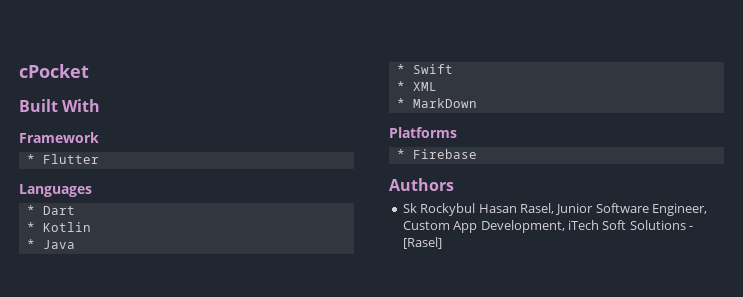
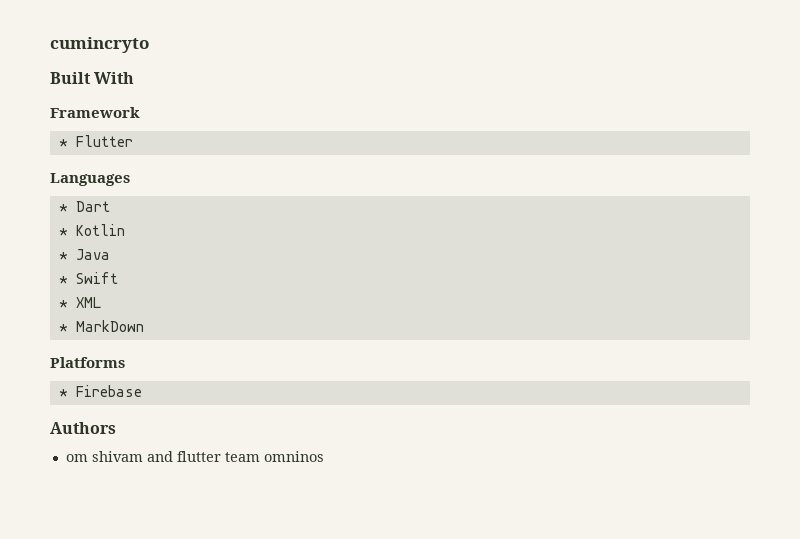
- cPocket
+ cumincryto
- Sk Rockybul Hasan Rasel, Junior Software Engineer, Custom App Development, iTech Soft Solutions - [Rasel]
+ om shivam and flutter team omninos

